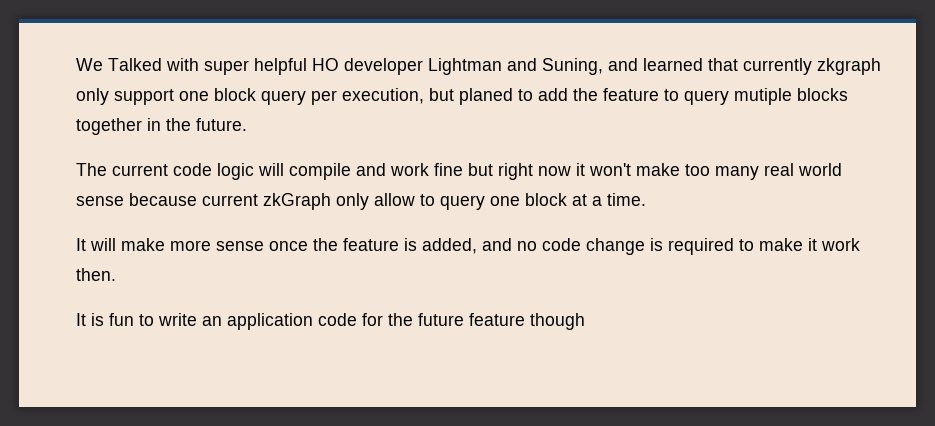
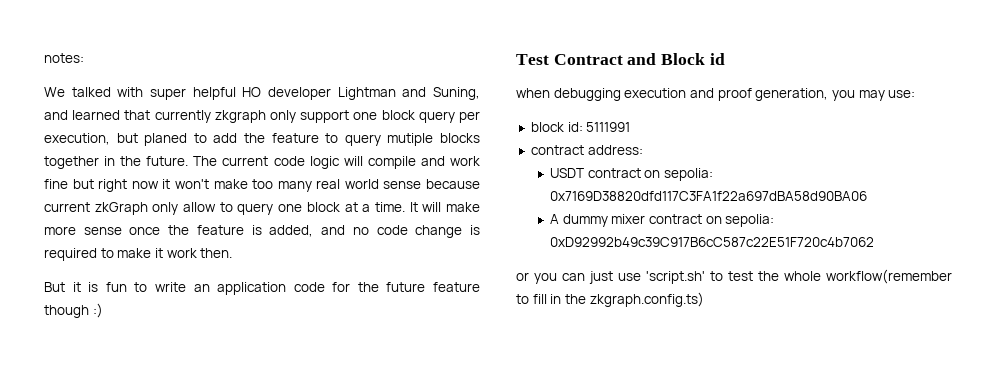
- We Talked with super helpful HO developer Lightman and Suning, and learned that currently zkgraph only support one block query per execution, but planed to add the feature to query mutiple blocks together in the future.
- The current code logic will compile and work fine but right now it won't make too many real world sense because current zkGraph only allow to query one block at a time.
- It will make more sense once the feature is added, and no code change is required to make it work then.
+ notes:
+ We talked with super helpful HO developer Lightman and Suning, and learned that currently zkgraph only support one block query per execution, but planed to add the feature to query mutiple blocks together in the future. The current code logic will compile and work fine but right now it won't make too many real world sense because current zkGraph only allow to query one block at a time. It will make more sense once the feature is added, and no code change is required to make it work then.
- It is fun to write an application code for the future feature though
+ But it is fun to write an application code for the future feature though :)
+ Test Contract and Block id
+ when debugging execution and proof generation, you may use:
+ block id: 5111991
+ contract address:
+ USDT contract on sepolia: 0x7169D38820dfd117C3FA1f22a697dBA58d90BA06
+ A dummy mixer contract on sepolia: 0xD92992b49c39C917B6cC587c22E51F720c4b7062
+ or you can just use 'script.sh' to test the whole workflow(remember to fill in the zkgraph.config.ts)

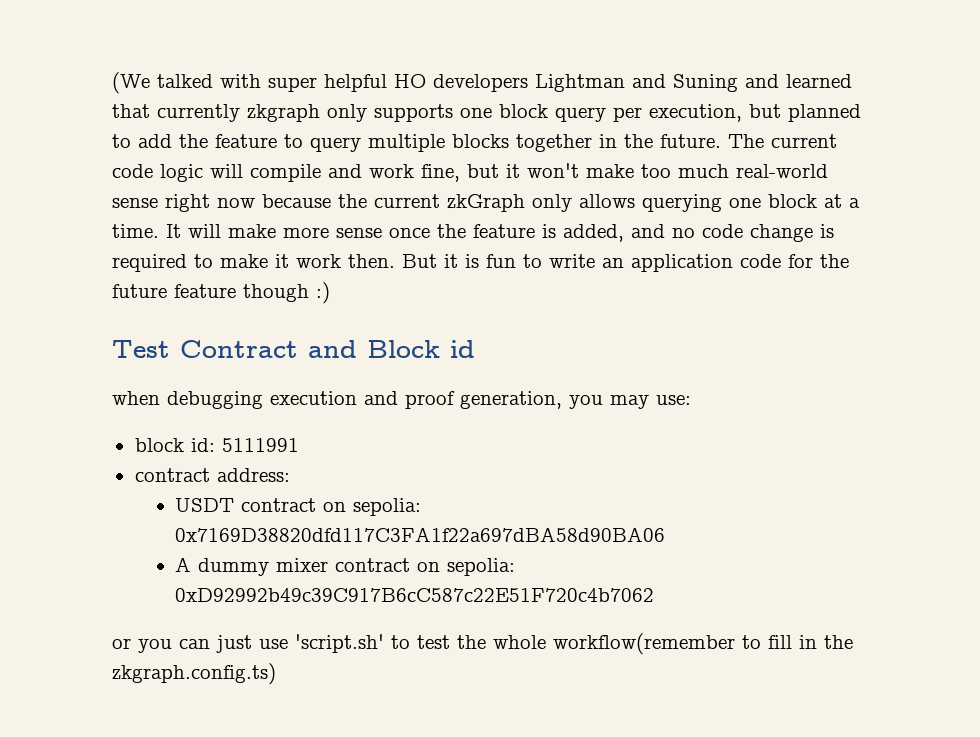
- notes:
- We talked with super helpful HO developer Lightman and Suning, and learned that currently zkgraph only support one block query per execution, but planed to add the feature to query mutiple blocks together in the future.
+ (We talked with super helpful HO developers Lightman and Suning and learned that currently zkgraph only supports one block query per execution, but planned to add the feature to query multiple blocks together in the future.
- The current code logic will compile and work fine but right now it won't make too many real world sense because current zkGraph only allow to query one block at a time.
+ The current code logic will compile and work fine, but it won't make too much real-world sense right now because the current zkGraph only allows querying one block at a time.
- It will make more sense once the feature is added, and no code change is required to make it work then.
- But it is fun to write an application code for the future feature though :)
+ It will make more sense once the feature is added, and no code change is required to make it work then. But it is fun to write an application code for the future feature though :)

